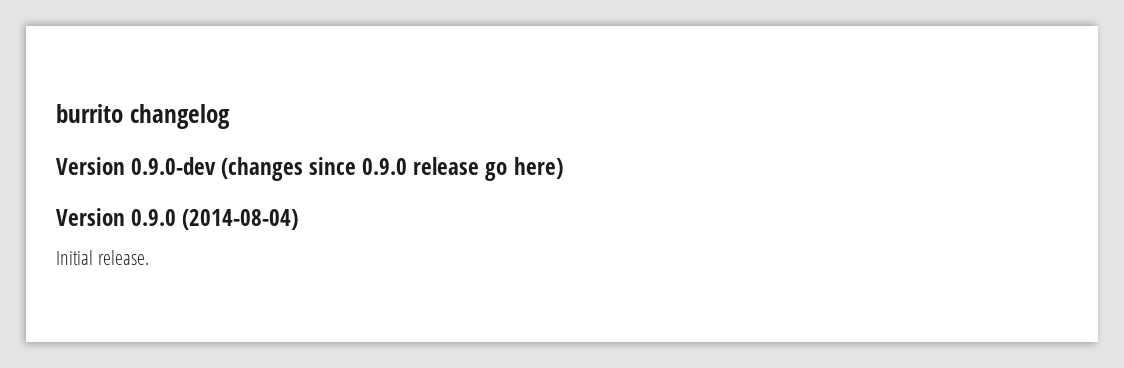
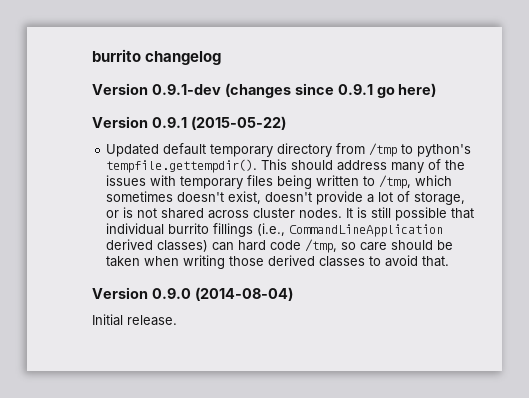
- Version 0.9.0-dev (changes since 0.9.0 release go here)
+ Version 0.9.1-dev (changes since 0.9.1 go here)
+ Version 0.9.1 (2015-05-22)
+ Updated default temporary directory from /tmp to python's tempfile.gettempdir(). This should address many of the issues with temporary files being written to /tmp, which sometimes doesn't exist, doesn't provide a lot of storage, or is not shared across cluster nodes. It is still possible that individual burrito fillings (i.e., CommandLineApplication derived classes) can hard code /tmp, so care should be taken when writing those derived classes to avoid that.

